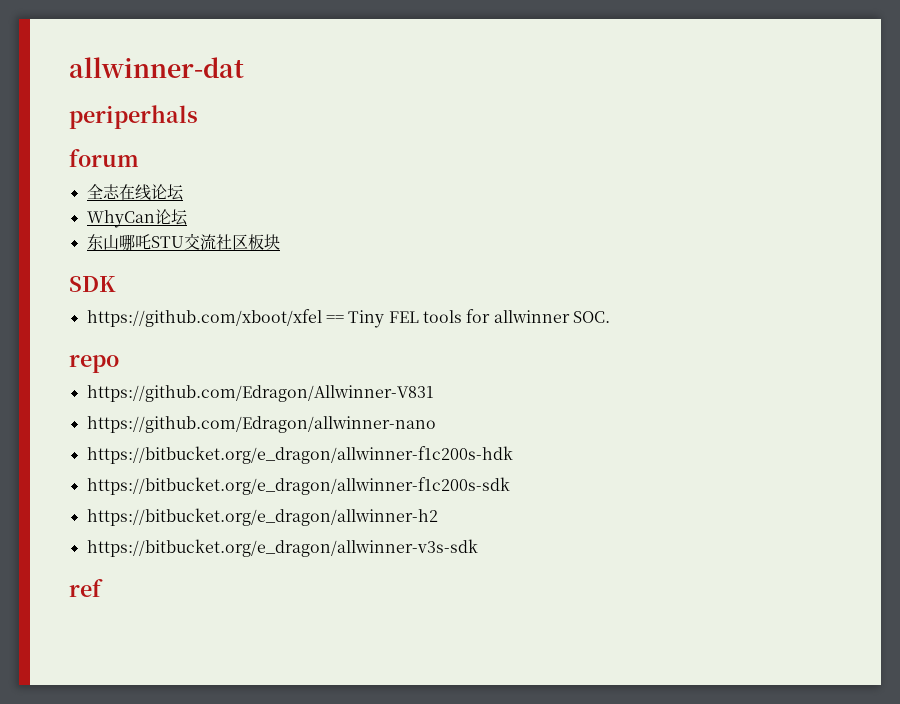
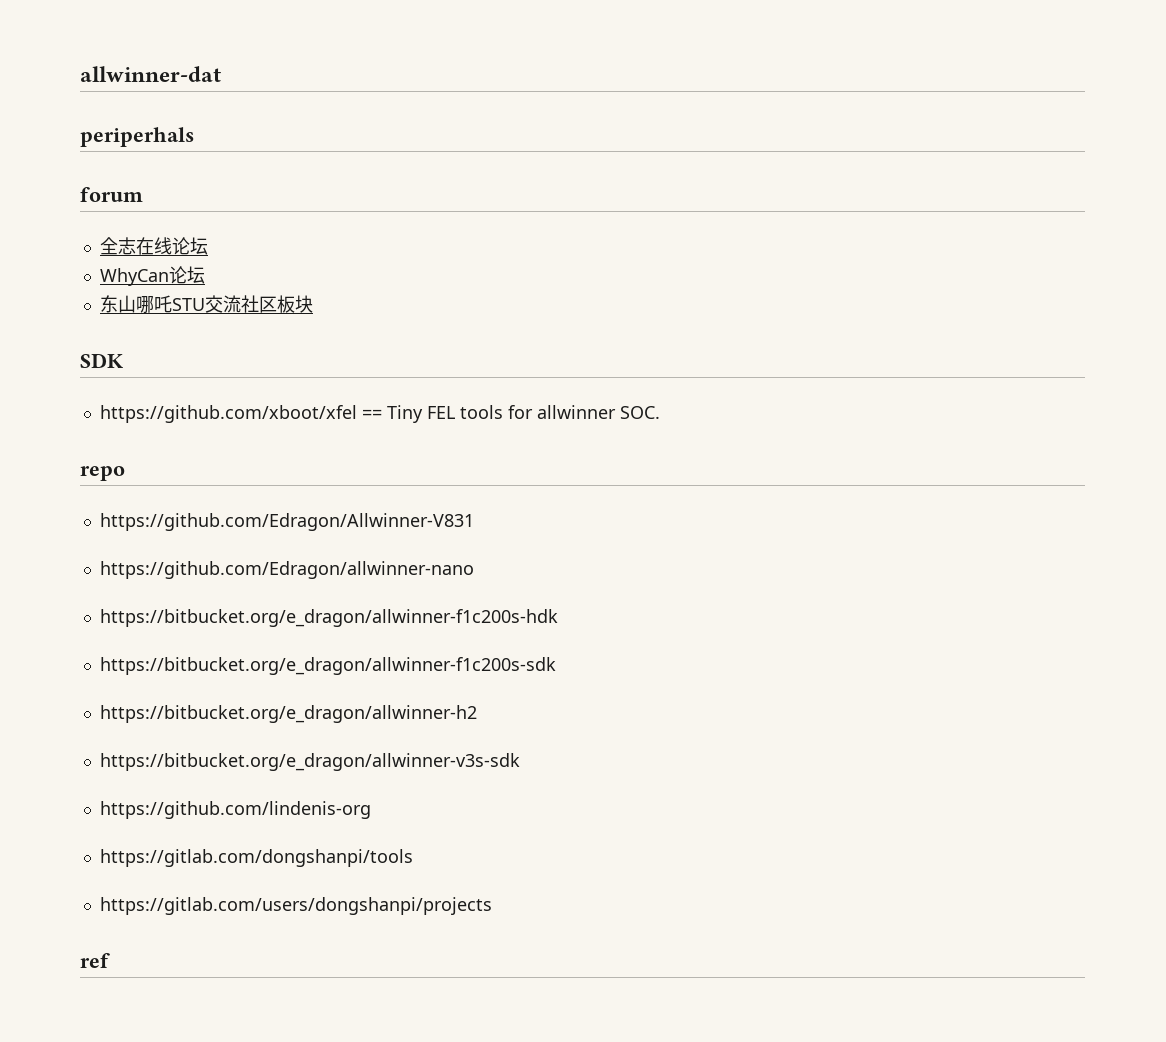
+ https://github.com/lindenis-org
+ https://gitlab.com/dongshanpi/tools
+ https://gitlab.com/users/dongshanpi/projects

